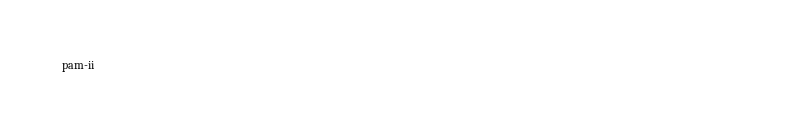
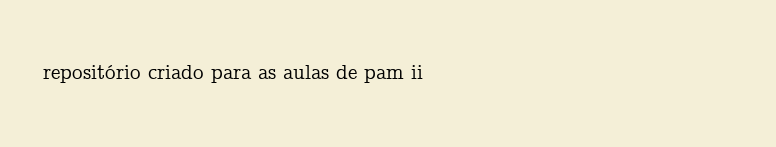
- pam-ii
+ repositório criado para as aulas de pam ii

